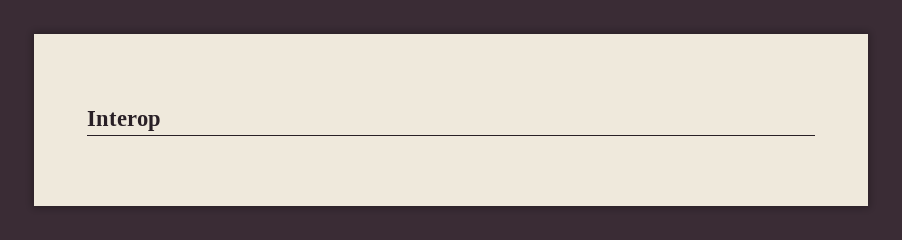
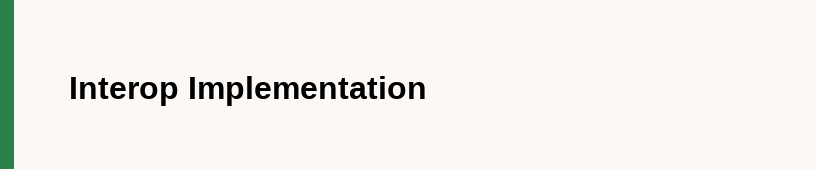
- Interop
+ Interop Implementation

